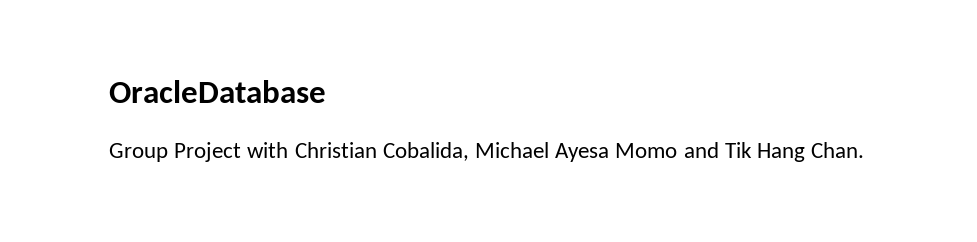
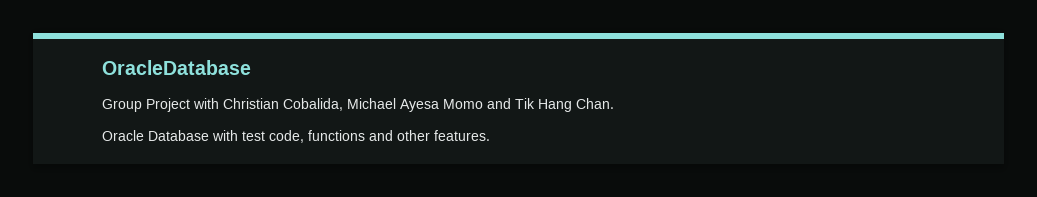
+ Oracle Database with test code, functions and other features.

